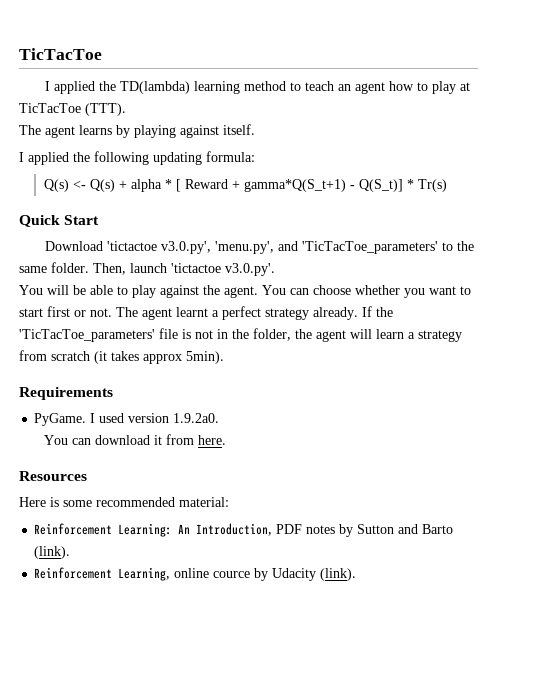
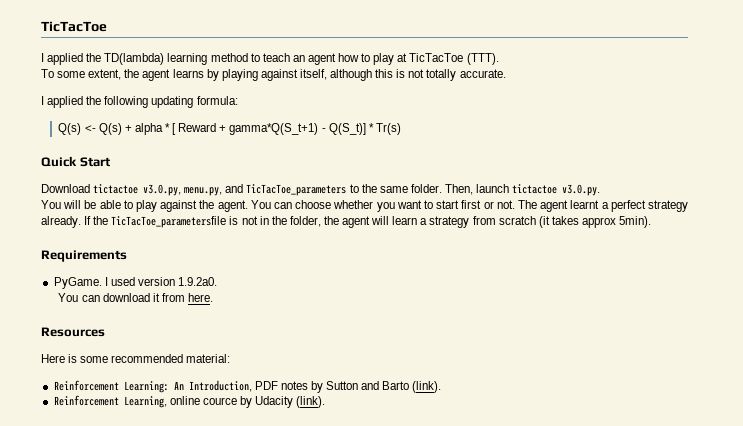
- The agent learns by playing against itself.
+ To some extent, the agent learns by playing against itself, although this is not totally accurate.
- Download 'tictactoe v3.0.py', 'menu.py', and 'TicTacToe_parameters' to the same folder.
+ Download tictactoe v3.0.py, menu.py, and TicTacToe_parameters to the same folder.
- Then, launch 'tictactoe v3.0.py'.
+ Then, launch tictactoe v3.0.py.
- If the 'TicTacToe_parameters' file is not in the folder, the agent will learn a strategy from scratch (it takes approx 5min).
+ If the TicTacToe_parametersfile is not in the folder, the agent will learn a strategy from scratch (it takes approx 5min).

